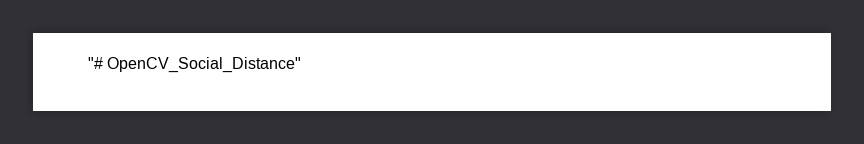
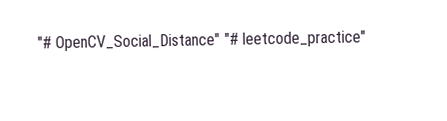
- "# OpenCV_Social_Distance"
+ "# OpenCV_Social_Distance" "# leetcode_practice"

